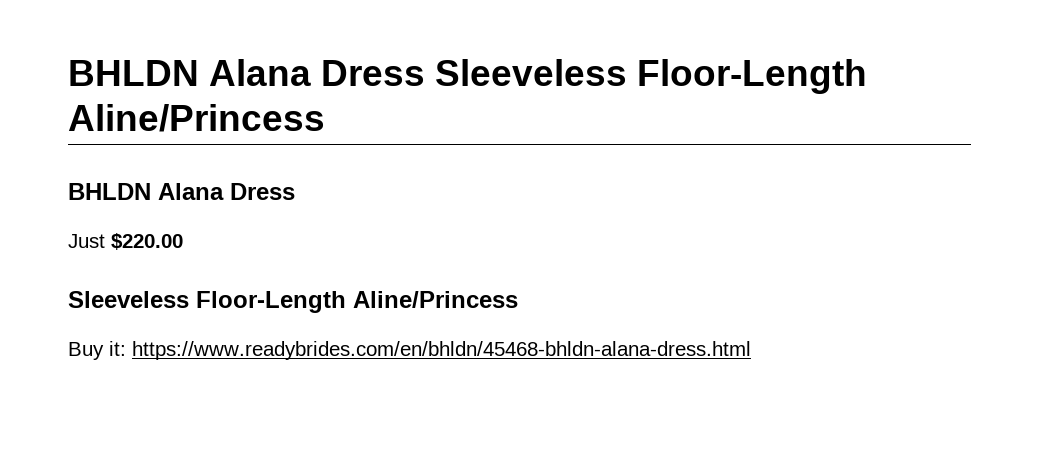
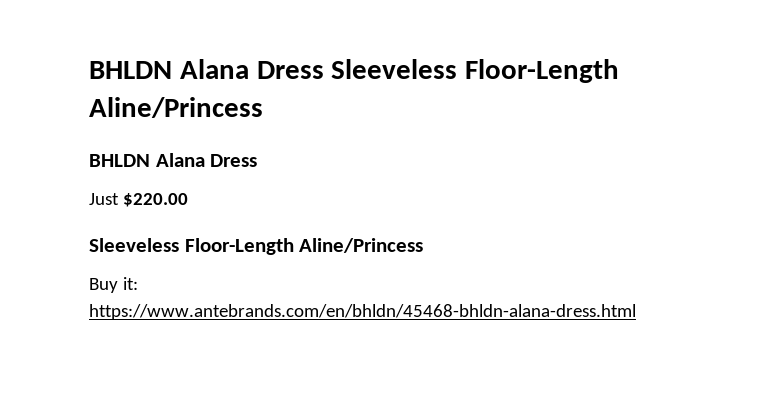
- Buy it: https://www.readybrides.com/en/bhldn/45468-bhldn-alana-dress.html
+ Buy it: https://www.antebrands.com/en/bhldn/45468-bhldn-alana-dress.html

